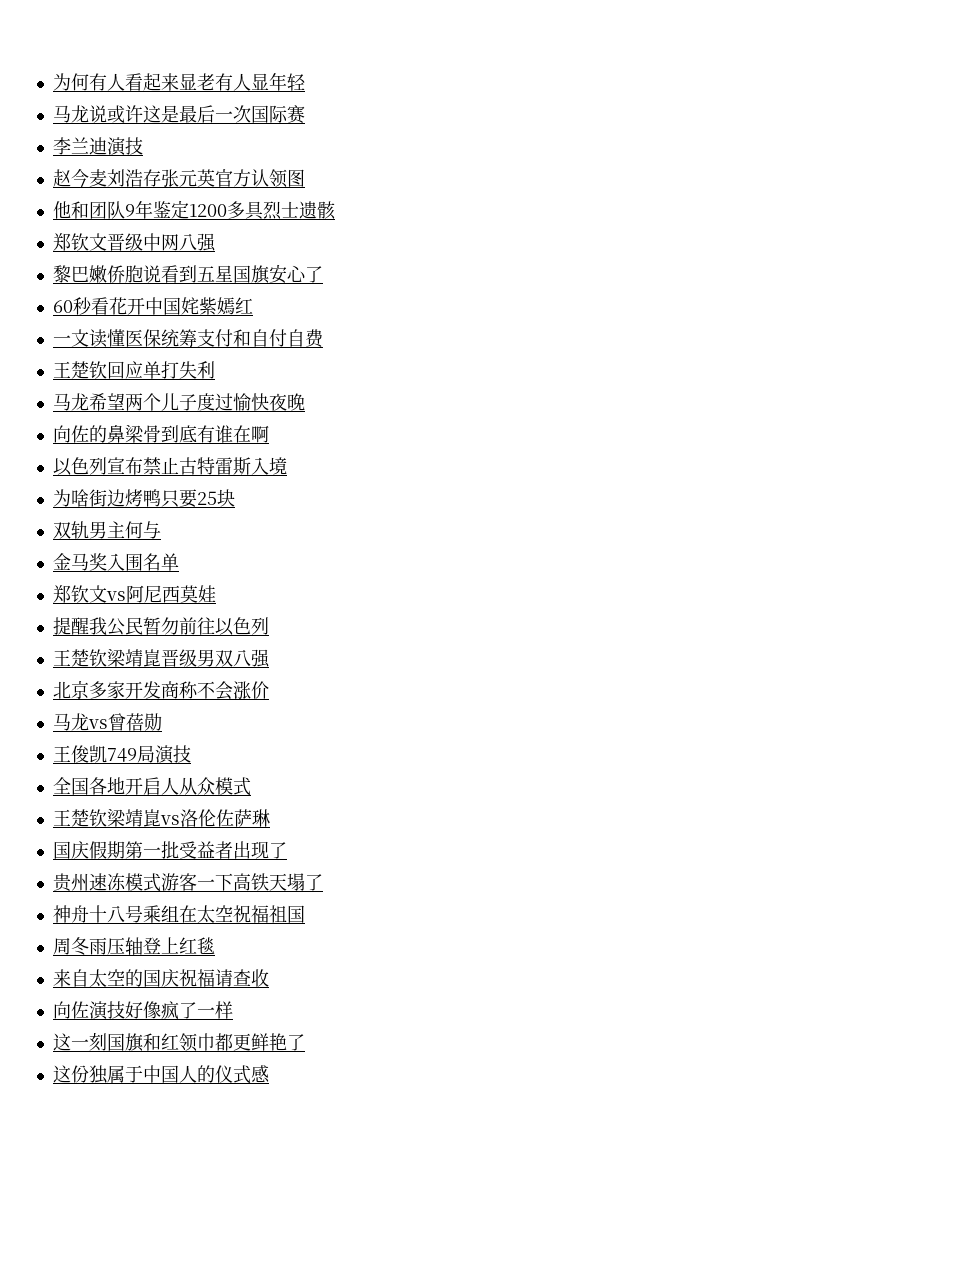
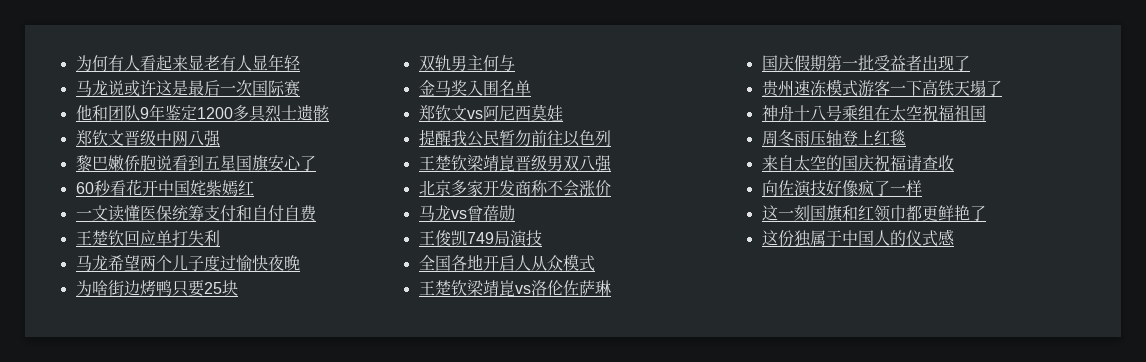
- 李兰迪演技
- 赵今麦刘浩存张元英官方认领图
- 向佐的鼻梁骨到底有谁在啊
- 以色列宣布禁止古特雷斯入境

